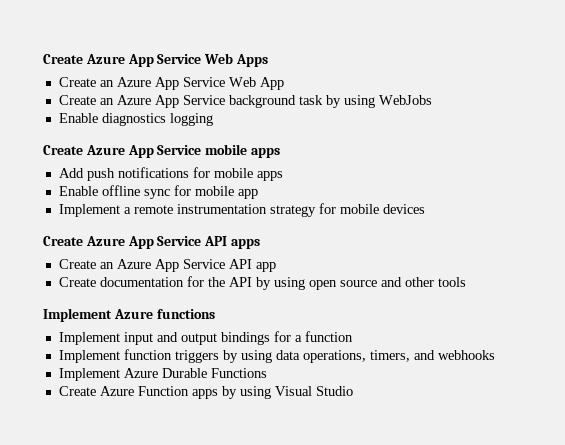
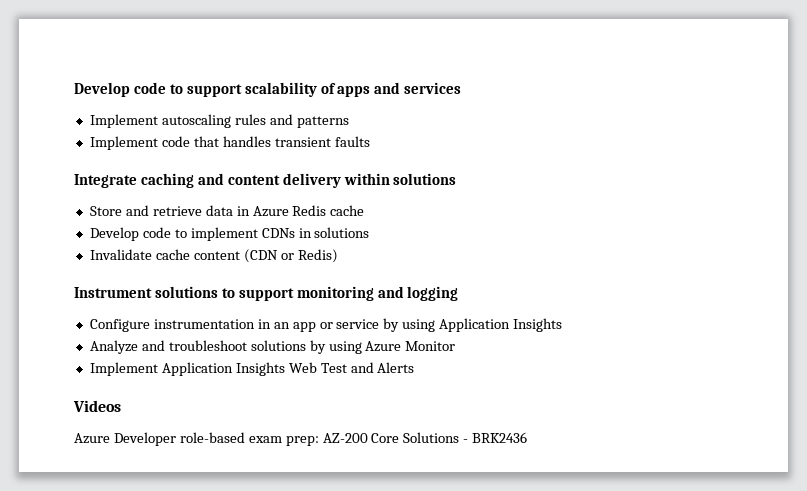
- Create Azure App Service Web Apps
- Create an Azure App Service Web App
- Create an Azure App Service background task by using WebJobs
- Enable diagnostics logging
- Create Azure App Service mobile apps
- Add push notifications for mobile apps
- Enable offline sync for mobile app
- Implement a remote instrumentation strategy for mobile devices
- Create Azure App Service API apps
- Create an Azure App Service API app
- Create documentation for the API by using open source and other tools
- Implement Azure functions
- Implement input and output bindings for a function
- Implement function triggers by using data operations, timers, and webhooks
- Implement Azure Durable Functions
- Create Azure Function apps by using Visual Studio
+ Develop code to support scalability of apps and services
+ Implement autoscaling rules and patterns
+ Implement code that handles transient faults
+ Integrate caching and content delivery within solutions
+ Store and retrieve data in Azure Redis cache
+ Develop code to implement CDNs in solutions
+ Invalidate cache content (CDN or Redis)
+ Instrument solutions to support monitoring and logging
+ Configure instrumentation in an app or service by using Application Insights
+ Analyze and troubleshoot solutions by using Azure Monitor
+ Implement Application Insights Web Test and Alerts
+ Videos
+ Azure Developer role-based exam prep: AZ-200 Core Solutions - BRK2436

